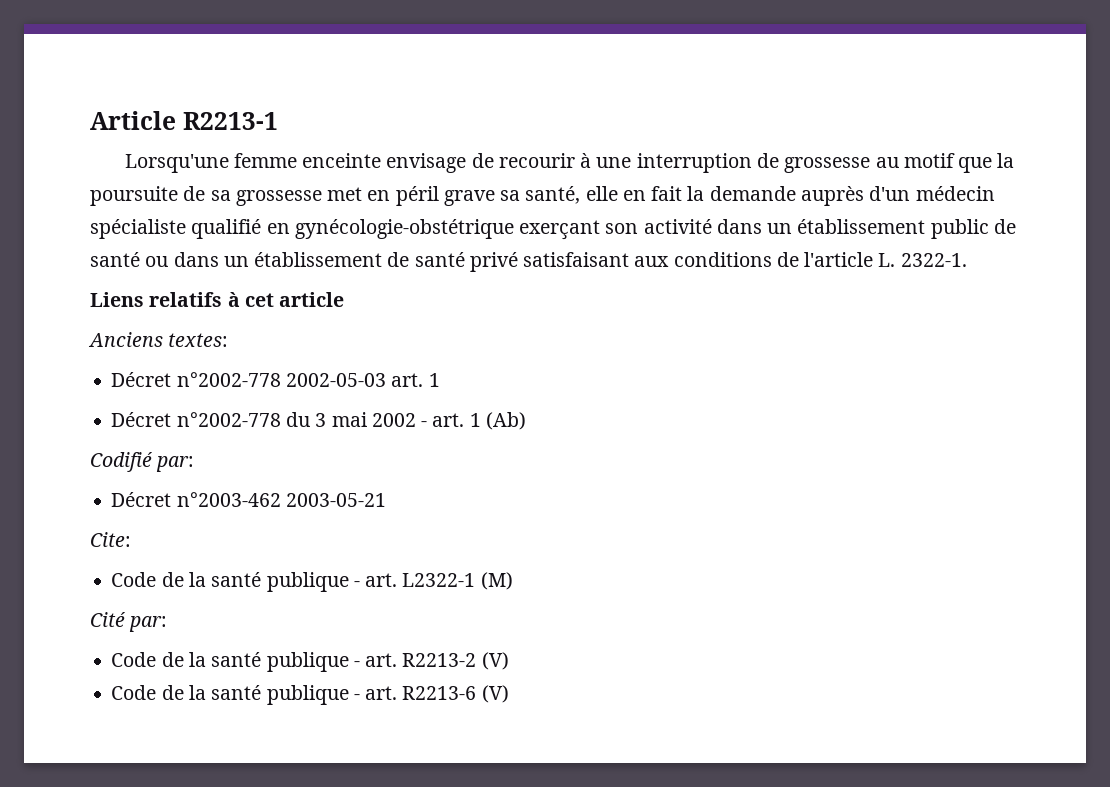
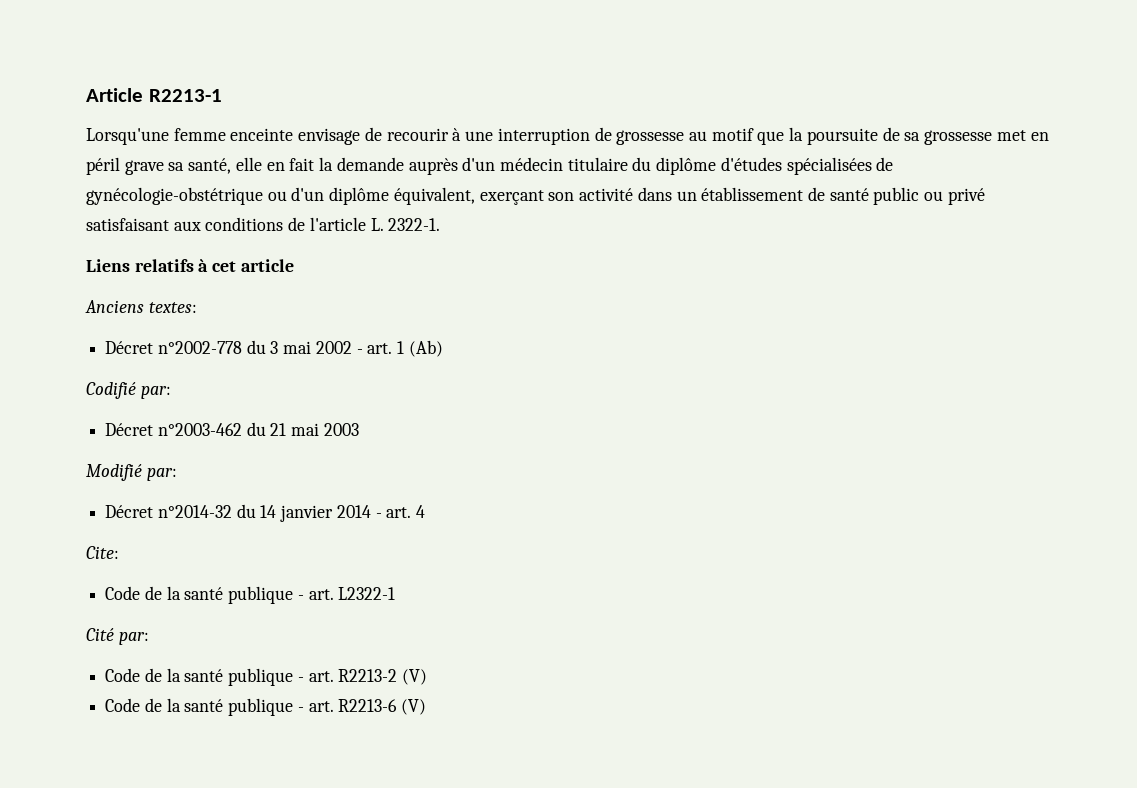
- Lorsqu'une femme enceinte envisage de recourir à une interruption de grossesse au motif que la poursuite de sa grossesse met en péril grave sa santé, elle en fait la demande auprès d'un médecin spécialiste qualifié en gynécologie-obstétrique exerçant son activité dans un établissement public de santé ou dans un établissement de santé privé satisfaisant aux conditions de l'article L. 2322-1.
+ Lorsqu'une femme enceinte envisage de recourir à une interruption de grossesse au motif que la poursuite de sa grossesse met en péril grave sa santé, elle en fait la demande auprès d'un médecin titulaire du diplôme d'études spécialisées de gynécologie-obstétrique ou d'un diplôme équivalent, exerçant son activité dans un établissement de santé public ou privé satisfaisant aux conditions de l'article L. 2322-1.
- Décret n°2002-778 2002-05-03 art. 1
- Décret n°2003-462 2003-05-21
+ Décret n°2003-462 du 21 mai 2003
+ Modifié par:
+ Décret n°2014-32 du 14 janvier 2014 - art. 4
- Code de la santé publique - art. L2322-1 (M)
+ Code de la santé publique - art. L2322-1

